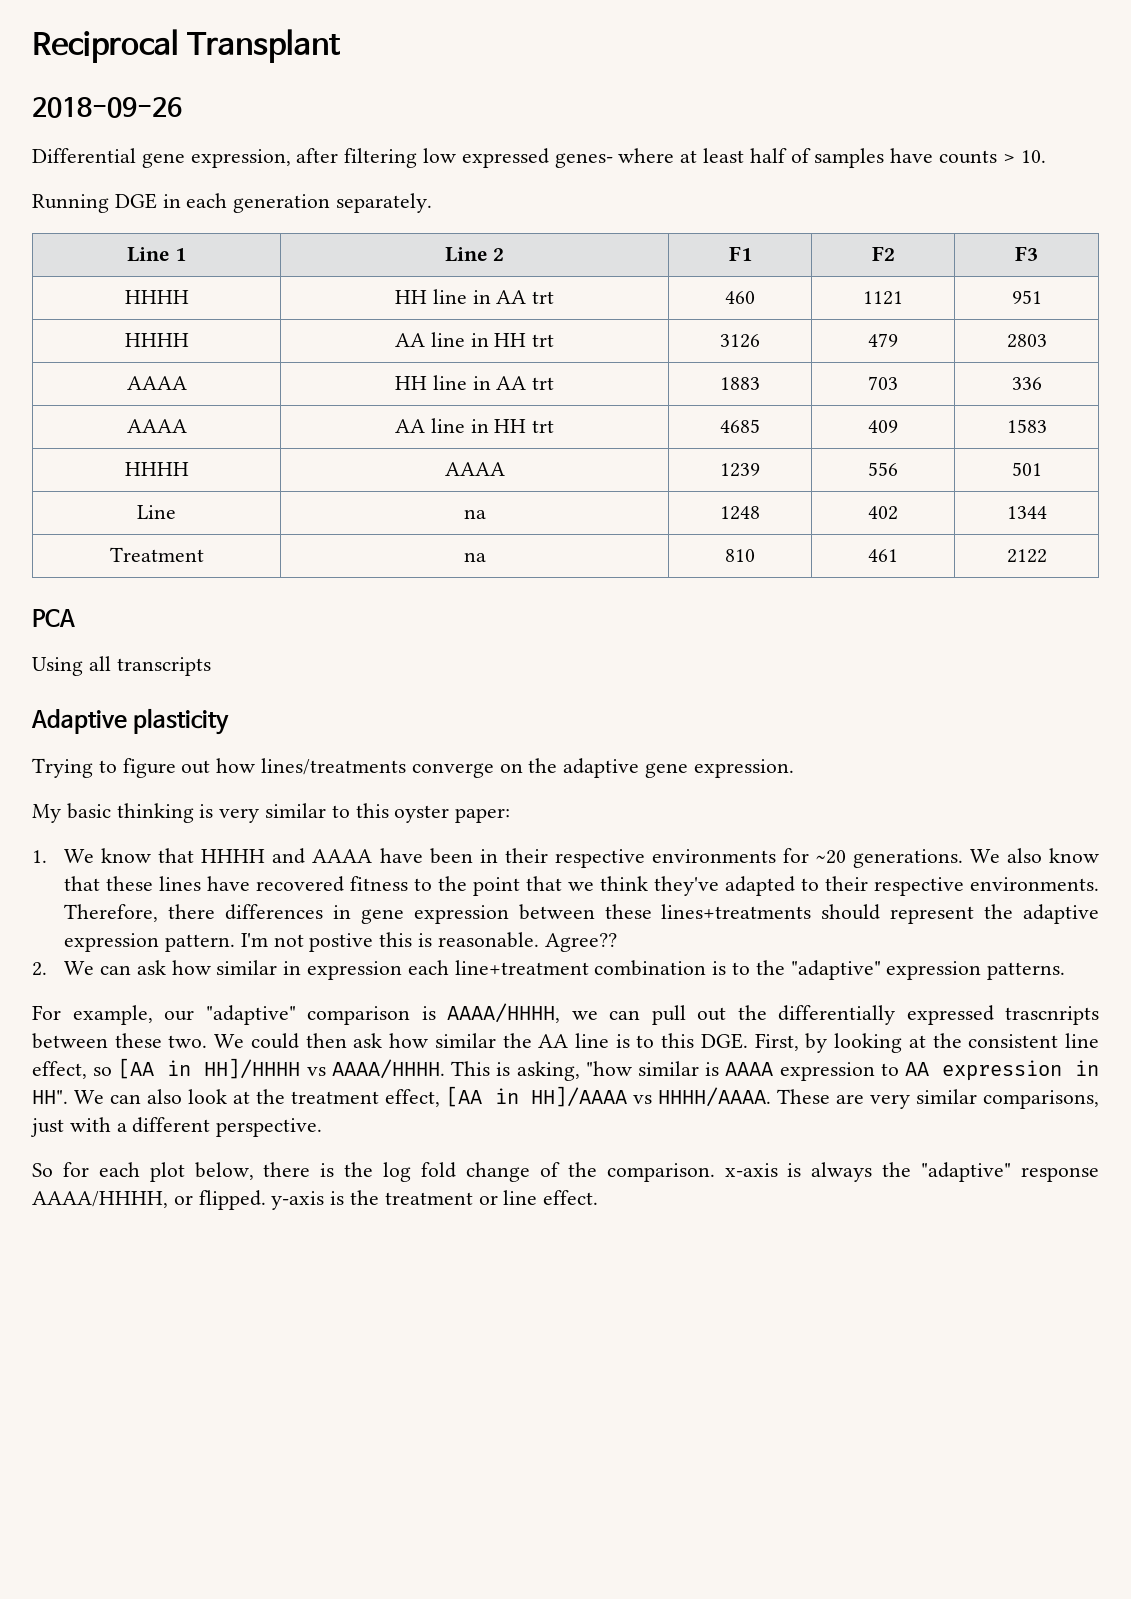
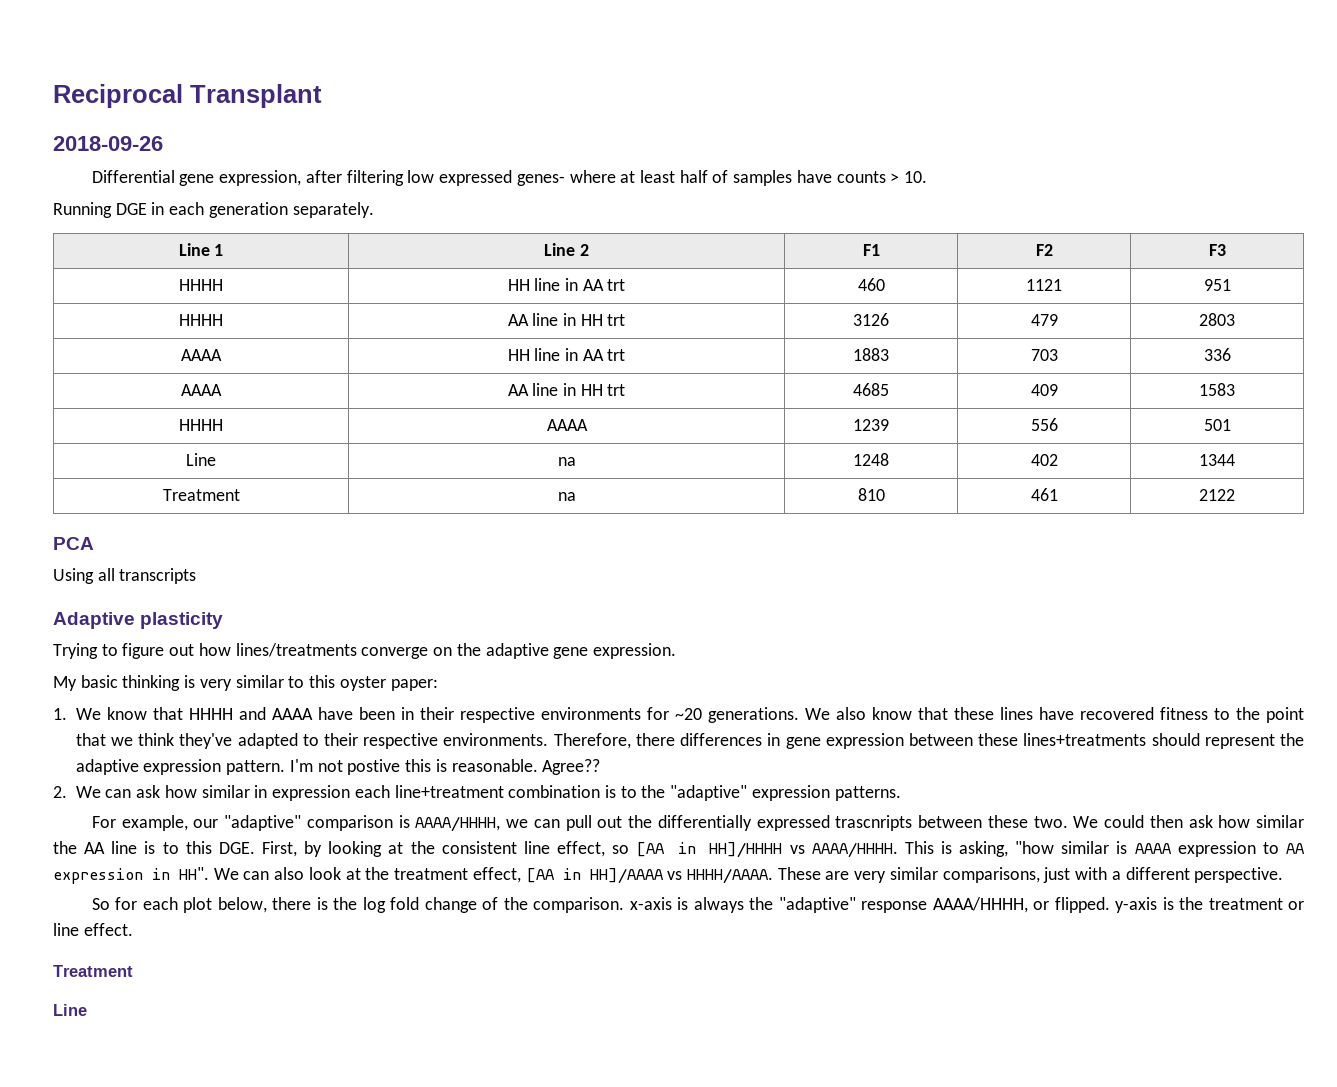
  So for each plot below, there is the log fold change of the comparison. x-axis is always the "adaptive" response AAAA/HHHH, or flipped. y-axis is the treatment or line effect.
+ Treatment
+ Line

